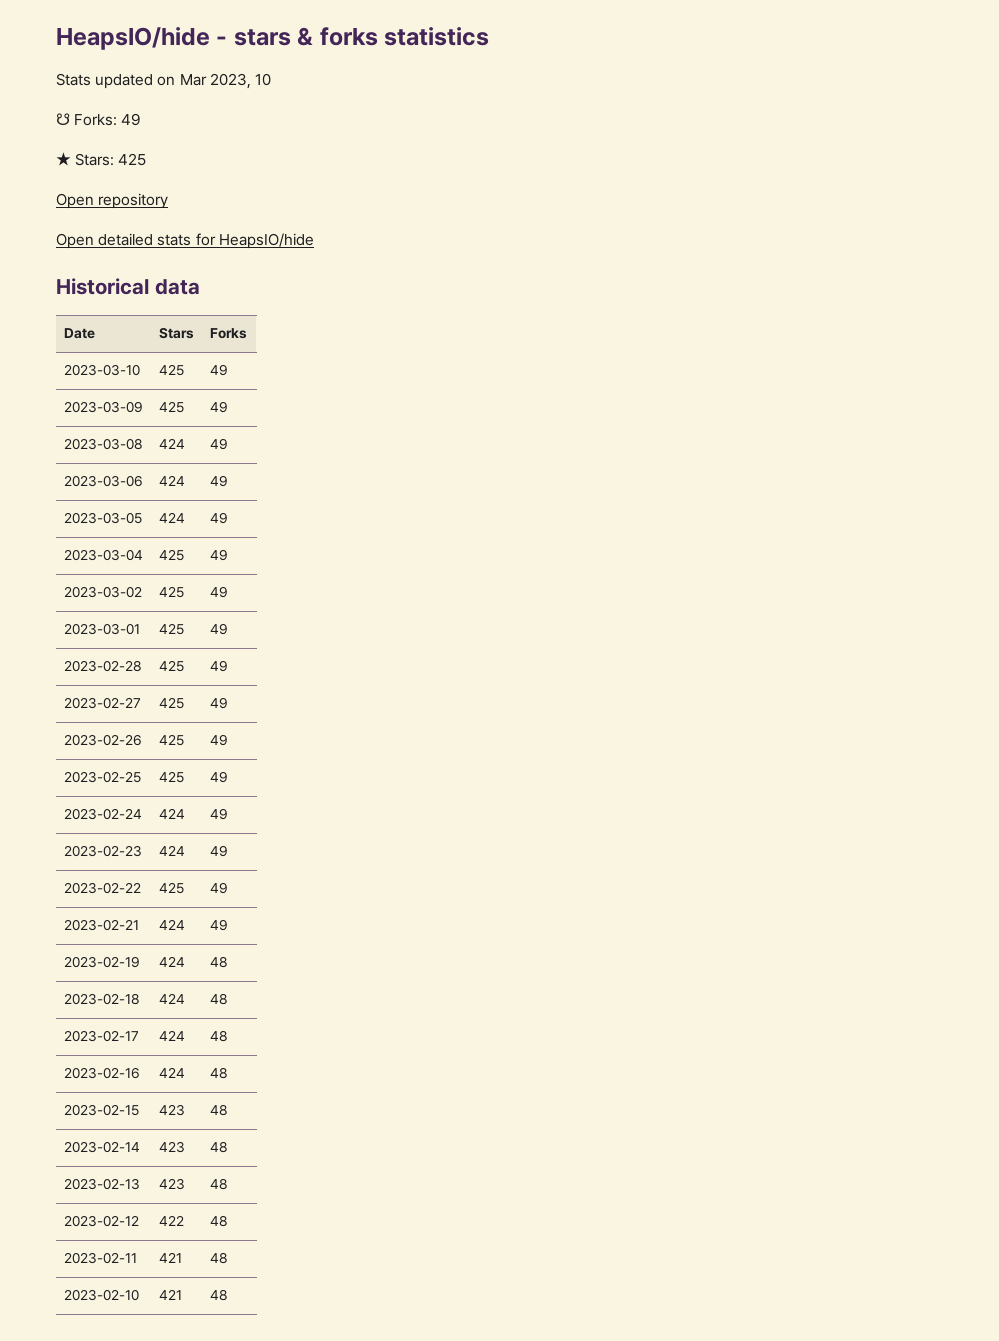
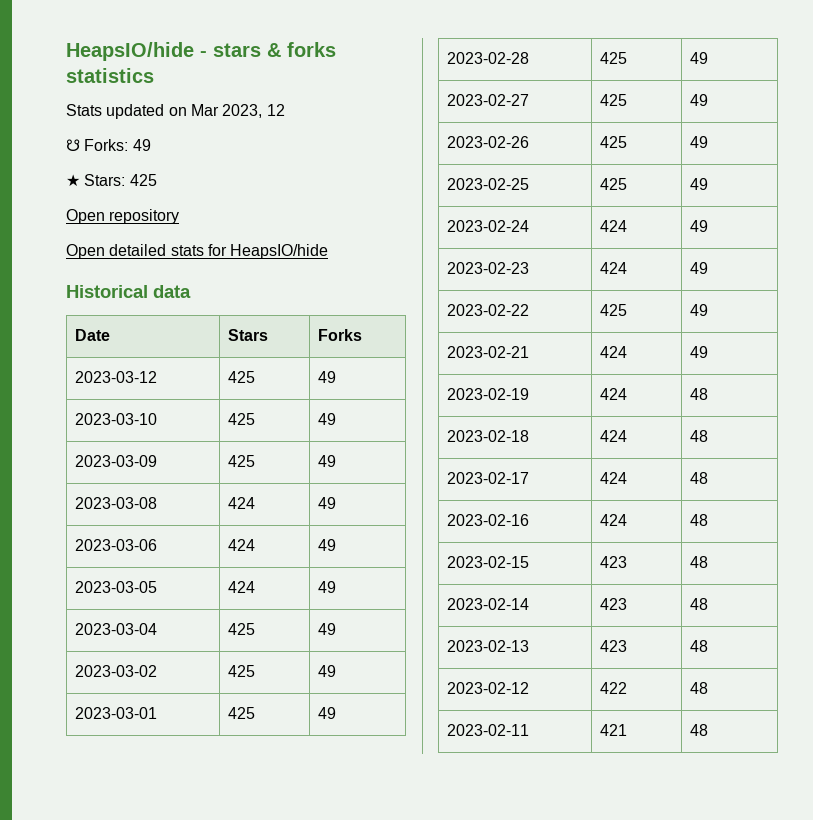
- Stats updated on Mar 2023, 10
+ Stats updated on Mar 2023, 12
+ 2023-03-12 | 425 | 49
- 2023-02-10 | 421 | 48

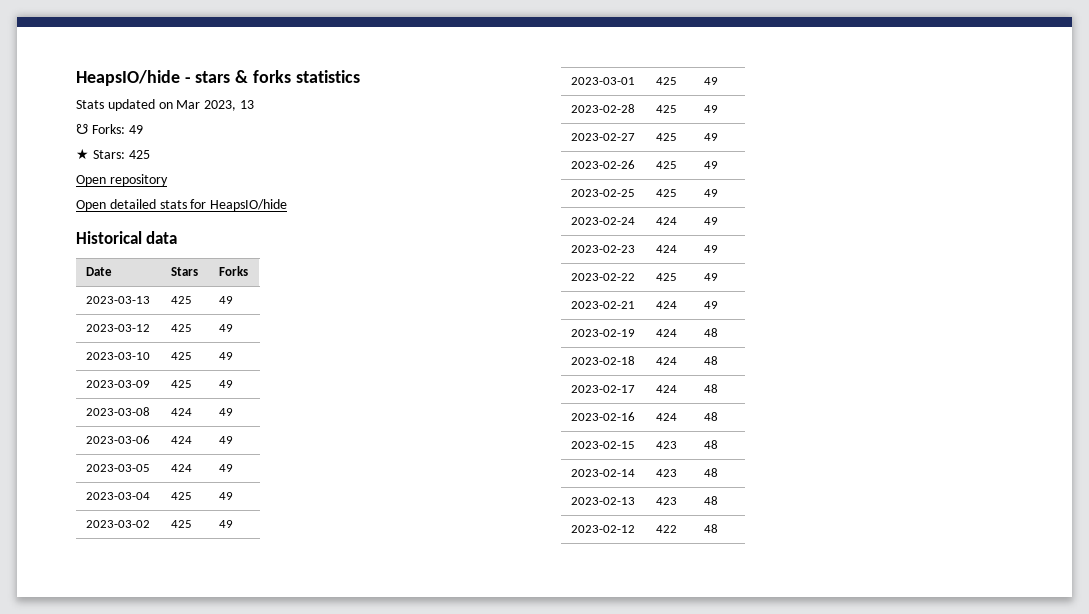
- Stats updated on Mar 2023, 12
+ Stats updated on Mar 2023, 13
+ 2023-03-13 | 425 | 49
- 2023-02-11 | 421 | 48

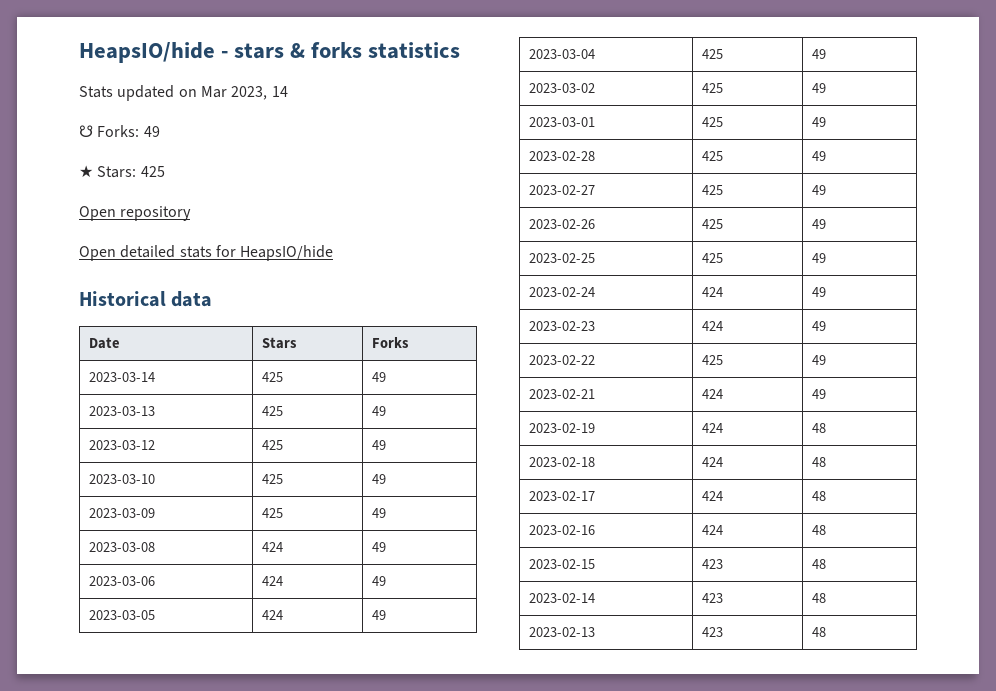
- Stats updated on Mar 2023, 13
+ Stats updated on Mar 2023, 14
+ 2023-03-14 | 425 | 49
- 2023-02-12 | 422 | 48

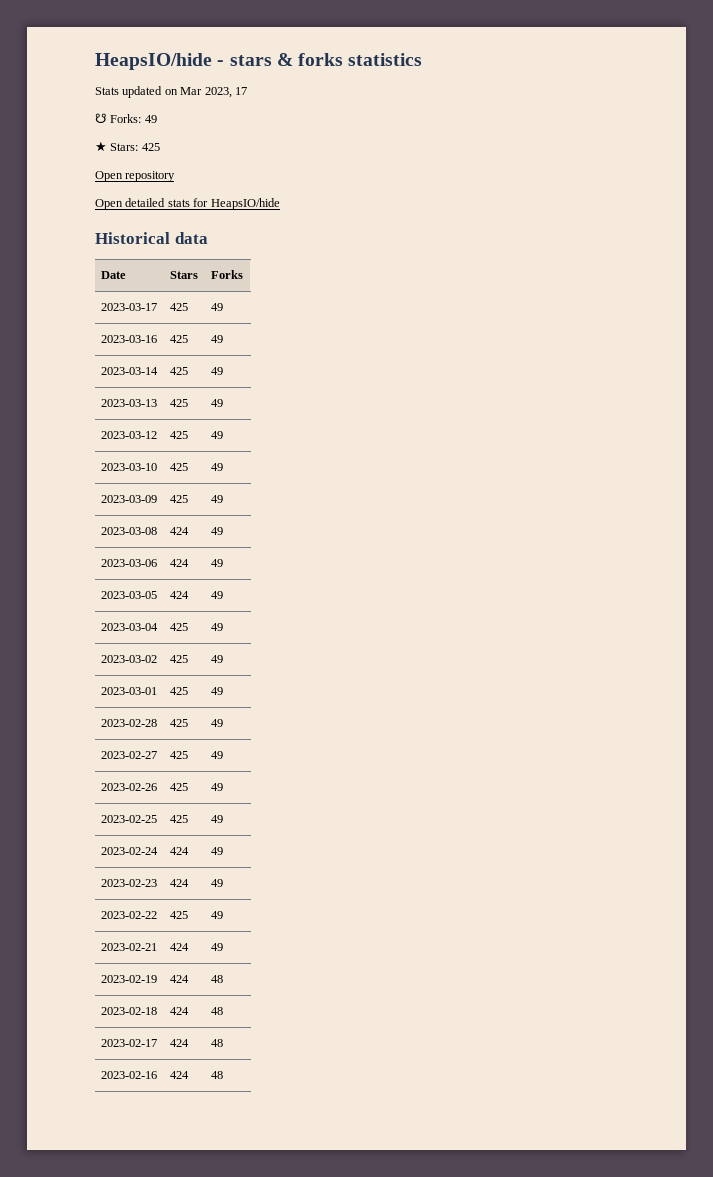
- Stats updated on Mar 2023, 14
+ Stats updated on Mar 2023, 17
+ 2023-03-17 | 425 | 49
+ 2023-03-16 | 425 | 49
- 2023-02-15 | 423 | 48
- 2023-02-14 | 423 | 48
- 2023-02-13 | 423 | 48

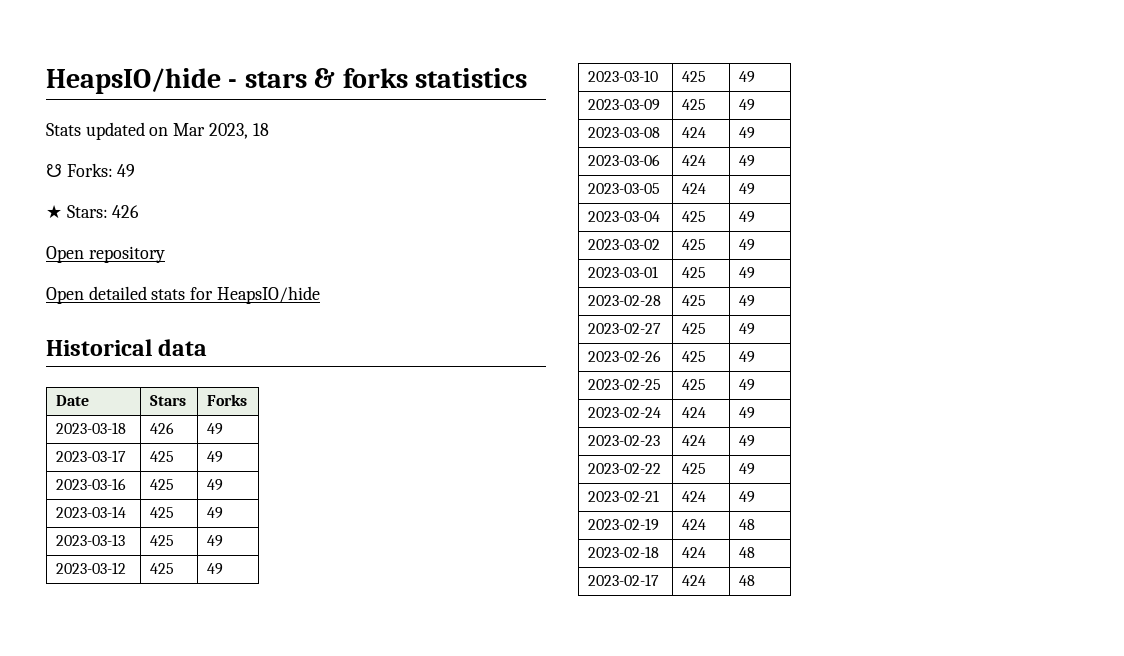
- Stats updated on Mar 2023, 17
+ Stats updated on Mar 2023, 18
- ★ Stars: 425
+ ★ Stars: 426
+ 2023-03-18 | 426 | 49
- 2023-02-16 | 424 | 48

